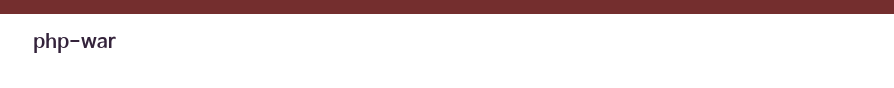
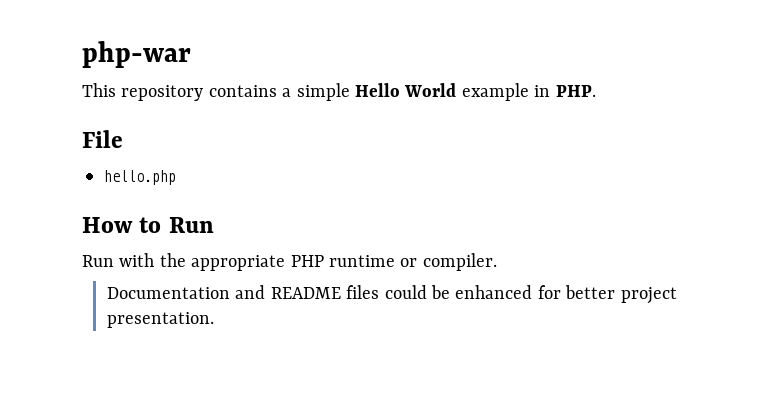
+ This repository contains a simple Hello World example in PHP.
+ File
+ hello.php
+ How to Run
+ Run with the appropriate PHP runtime or compiler.
+ Documentation and README files could be enhanced for better project presentation.

